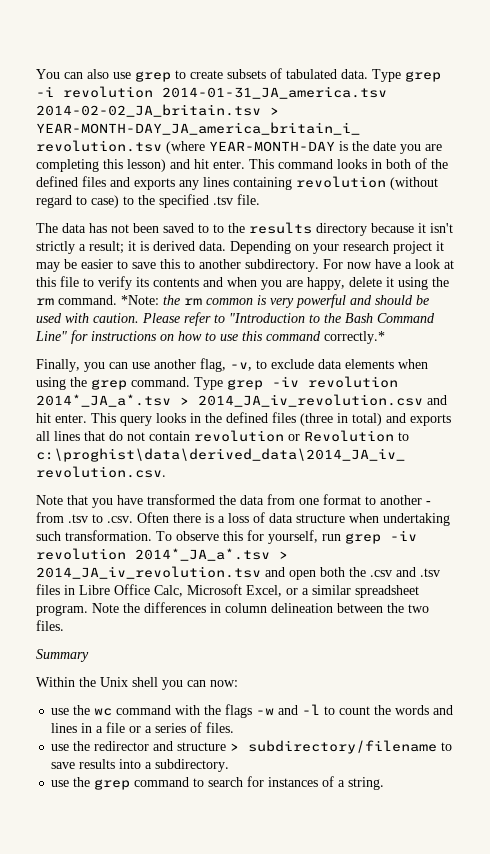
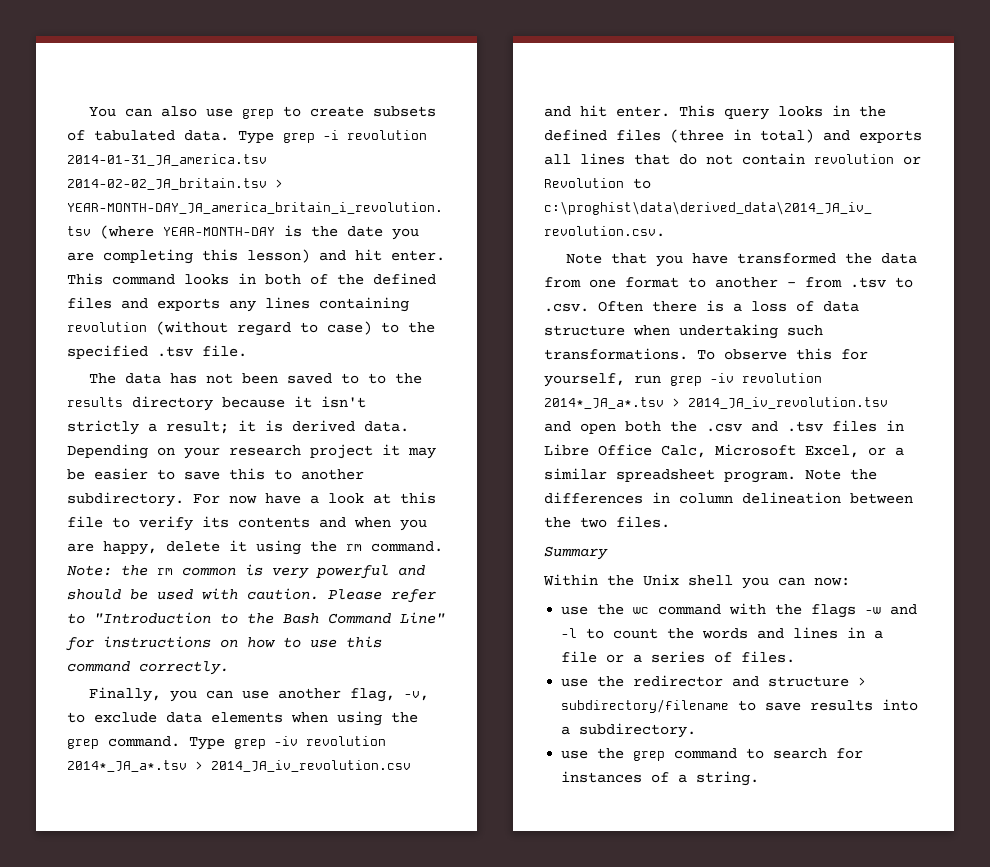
- *Note: the rm common is very powerful and should be used with caution.
+ Note: the rm common is very powerful and should be used with caution.
- Please refer to "Introduction to the Bash Command Line" for instructions on how to use this command correctly.*
+ Please refer to "Introduction to the Bash Command Line" for instructions on how to use this command correctly.
- Note that you have transformed the data from one format to another - from .tsv to .csv. Often there is a loss of data structure when undertaking such transformation.
+ Note that you have transformed the data from one format to another - from .tsv to .csv. Often there is a loss of data structure when undertaking such transformations.

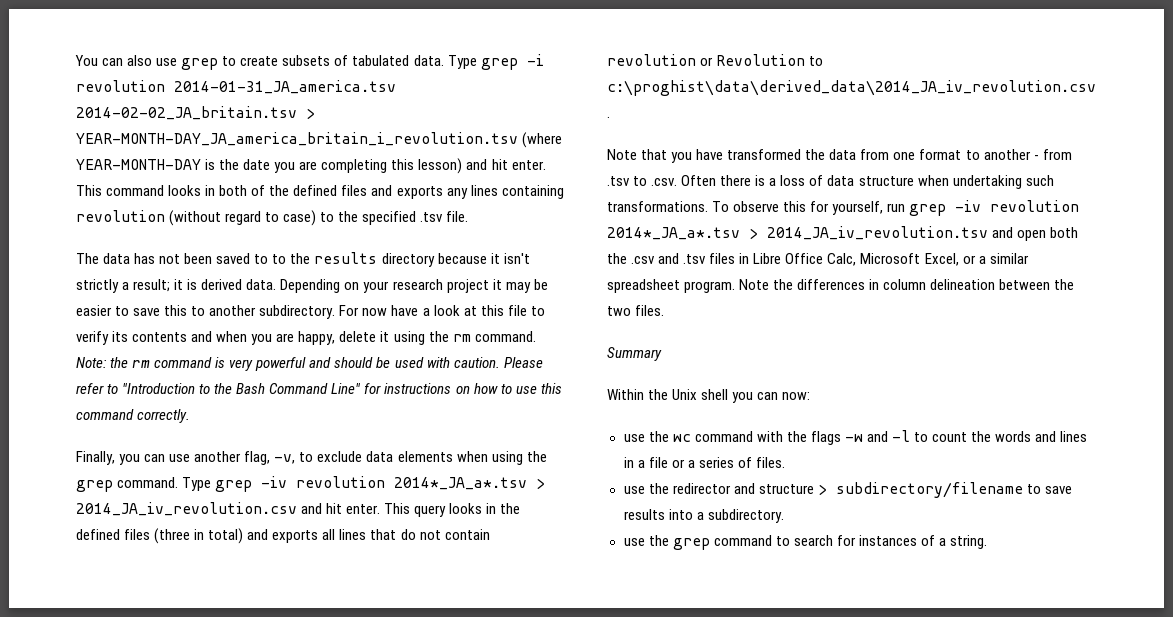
- Note: the rm common is very powerful and should be used with caution.
+ Note: the rm command is very powerful and should be used with caution.

